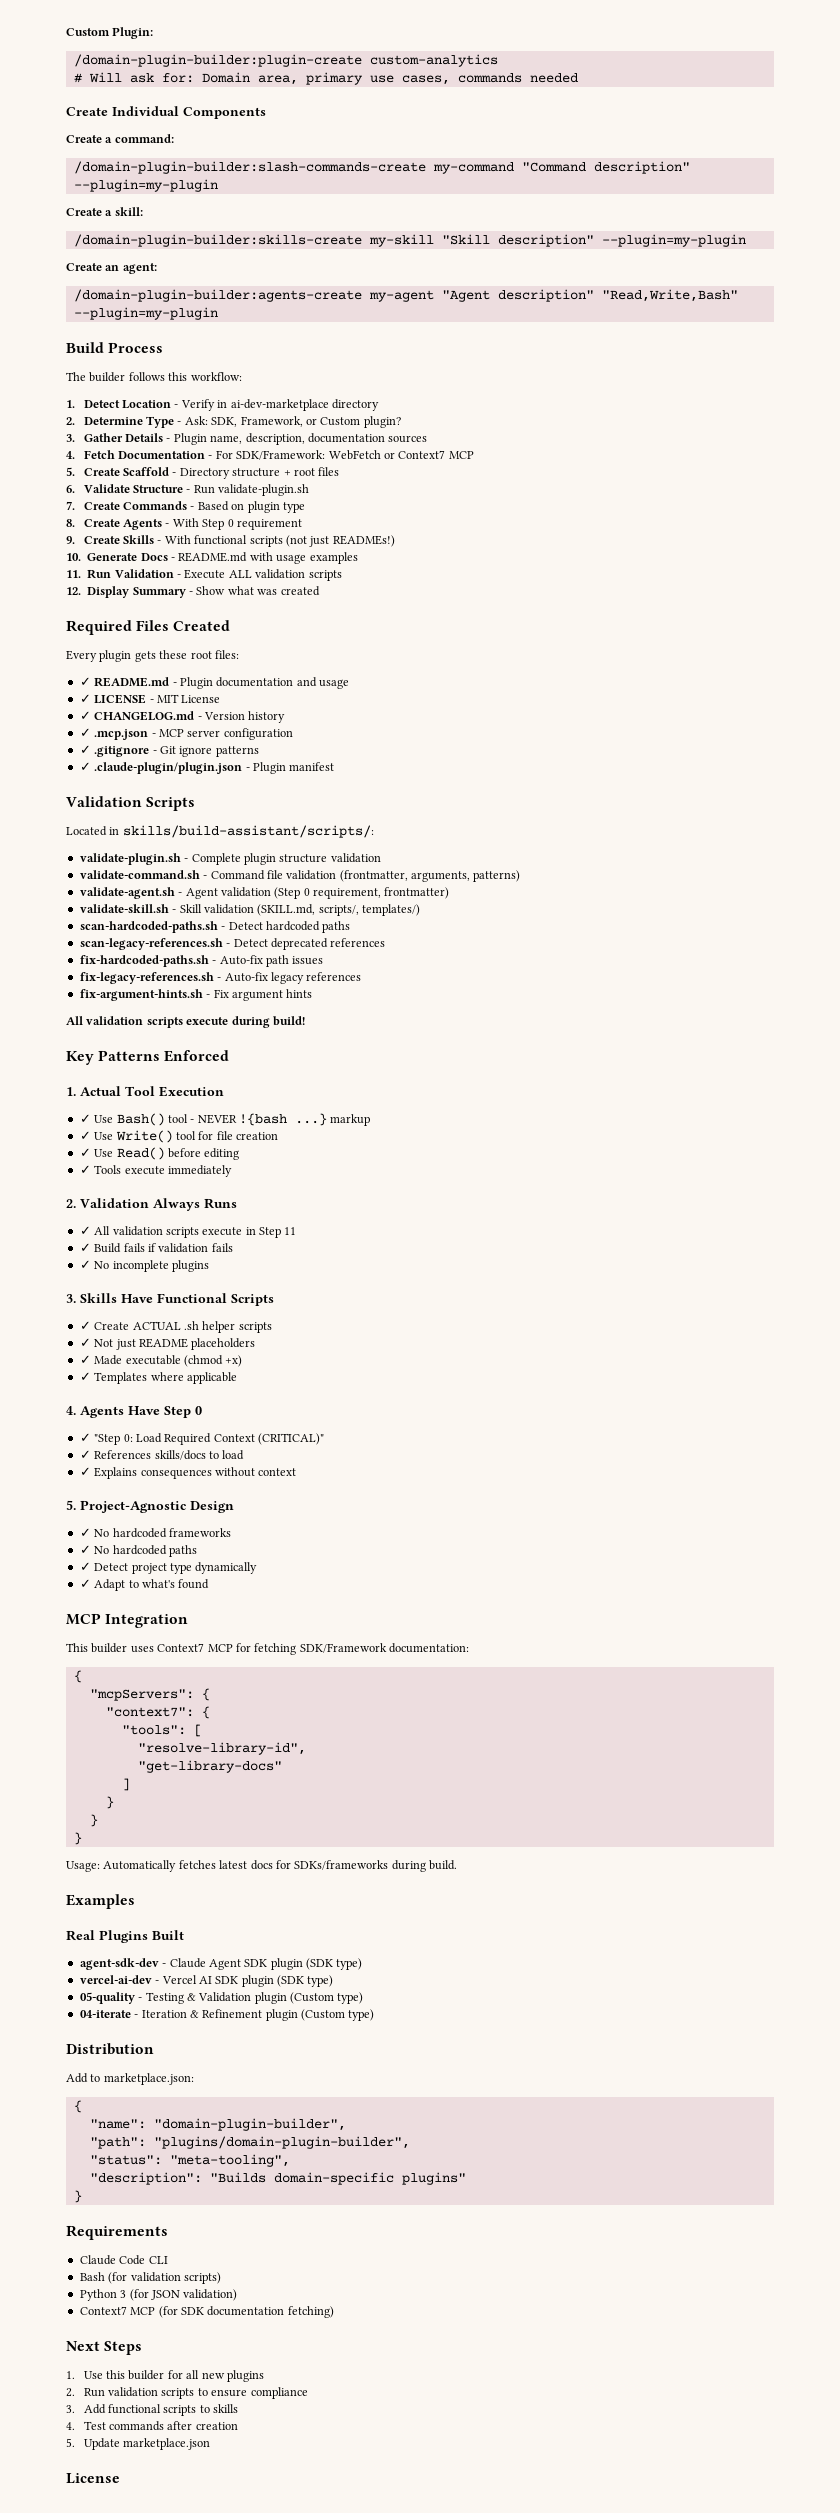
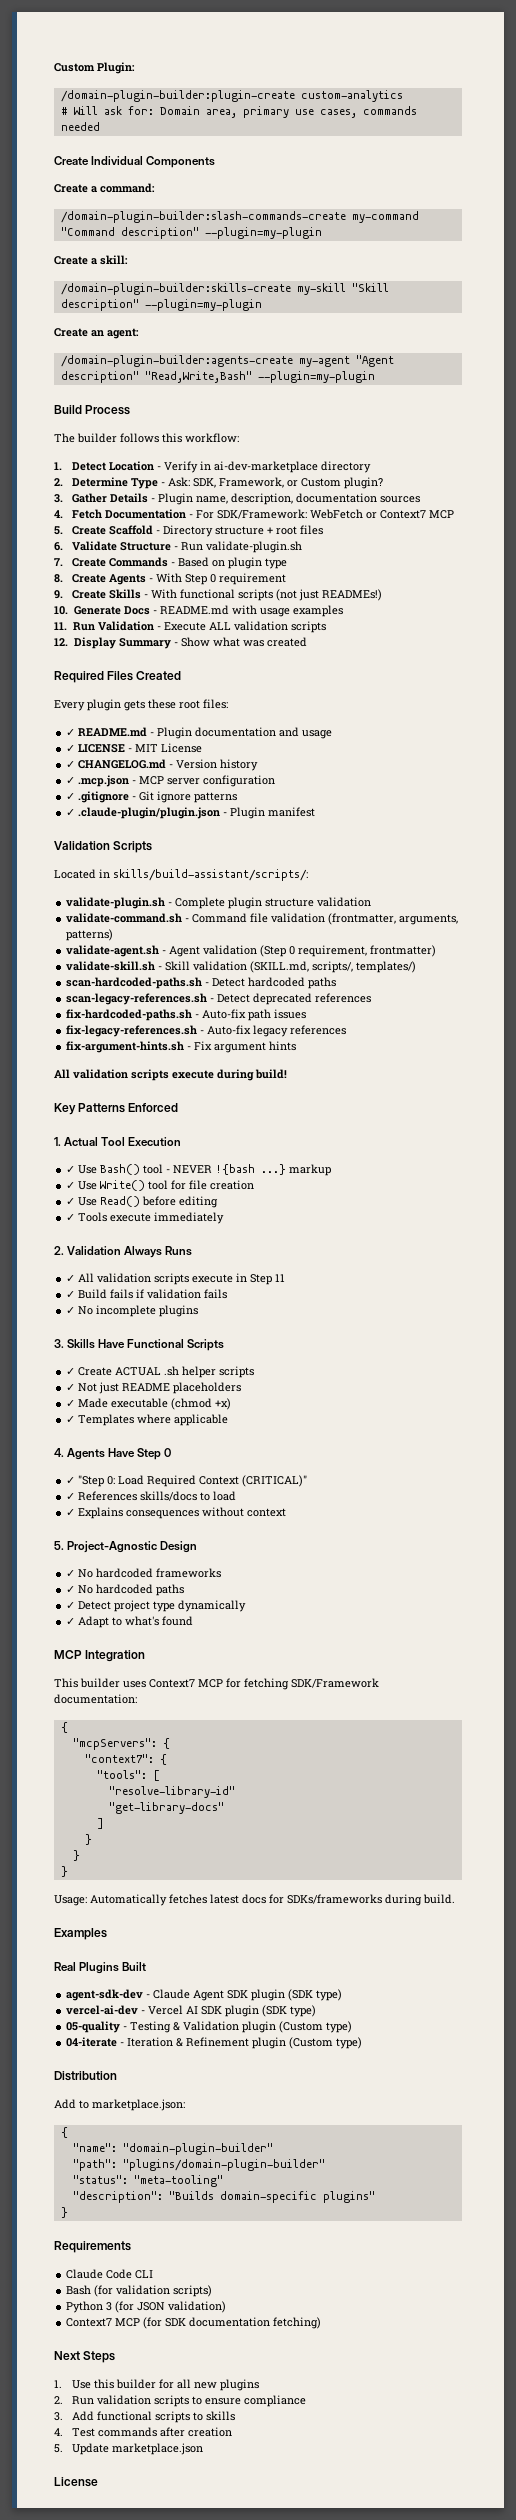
- "resolve-library-id",
+ "resolve-library-id"
- "name": "domain-plugin-builder",
+ "name": "domain-plugin-builder"
- "path": "plugins/domain-plugin-builder",
+ "path": "plugins/domain-plugin-builder"
- "status": "meta-tooling",
+ "status": "meta-tooling"

